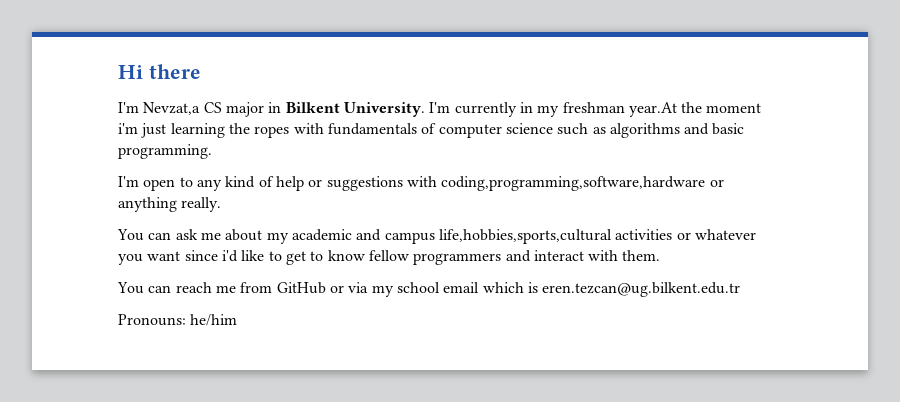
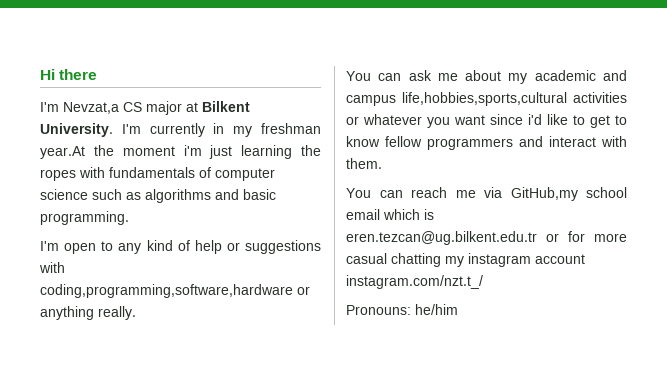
- I'm Nevzat,a CS major in Bilkent University.
+ I'm Nevzat,a CS major at Bilkent University.
- You can reach me from GitHub or via my school email which is eren.tezcan@ug.bilkent.edu.tr
+ You can reach me via GitHub,my school email which is eren.tezcan@ug.bilkent.edu.tr or for more casual chatting my instagram account instagram.com/nzt.t_/

